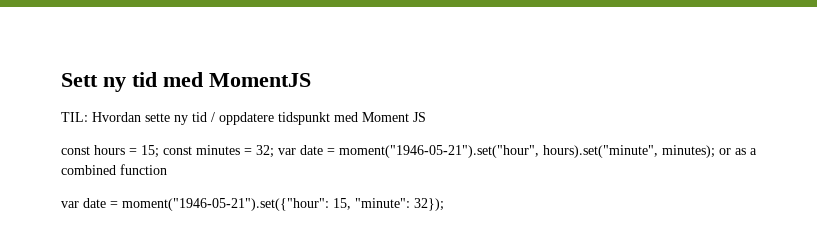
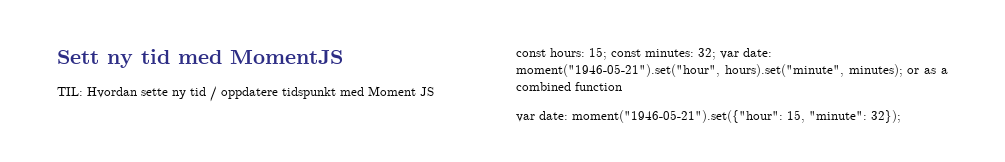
- const hours = 15; const minutes = 32; var date = moment("1946-05-21").set("hour", hours).set("minute", minutes); or as a combined function
+ const hours: 15; const minutes: 32; var date: moment("1946-05-21").set("hour", hours).set("minute", minutes); or as a combined function
- var date = moment("1946-05-21").set({"hour": 15, "minute": 32});
+ var date: moment("1946-05-21").set({"hour": 15, "minute": 32});

